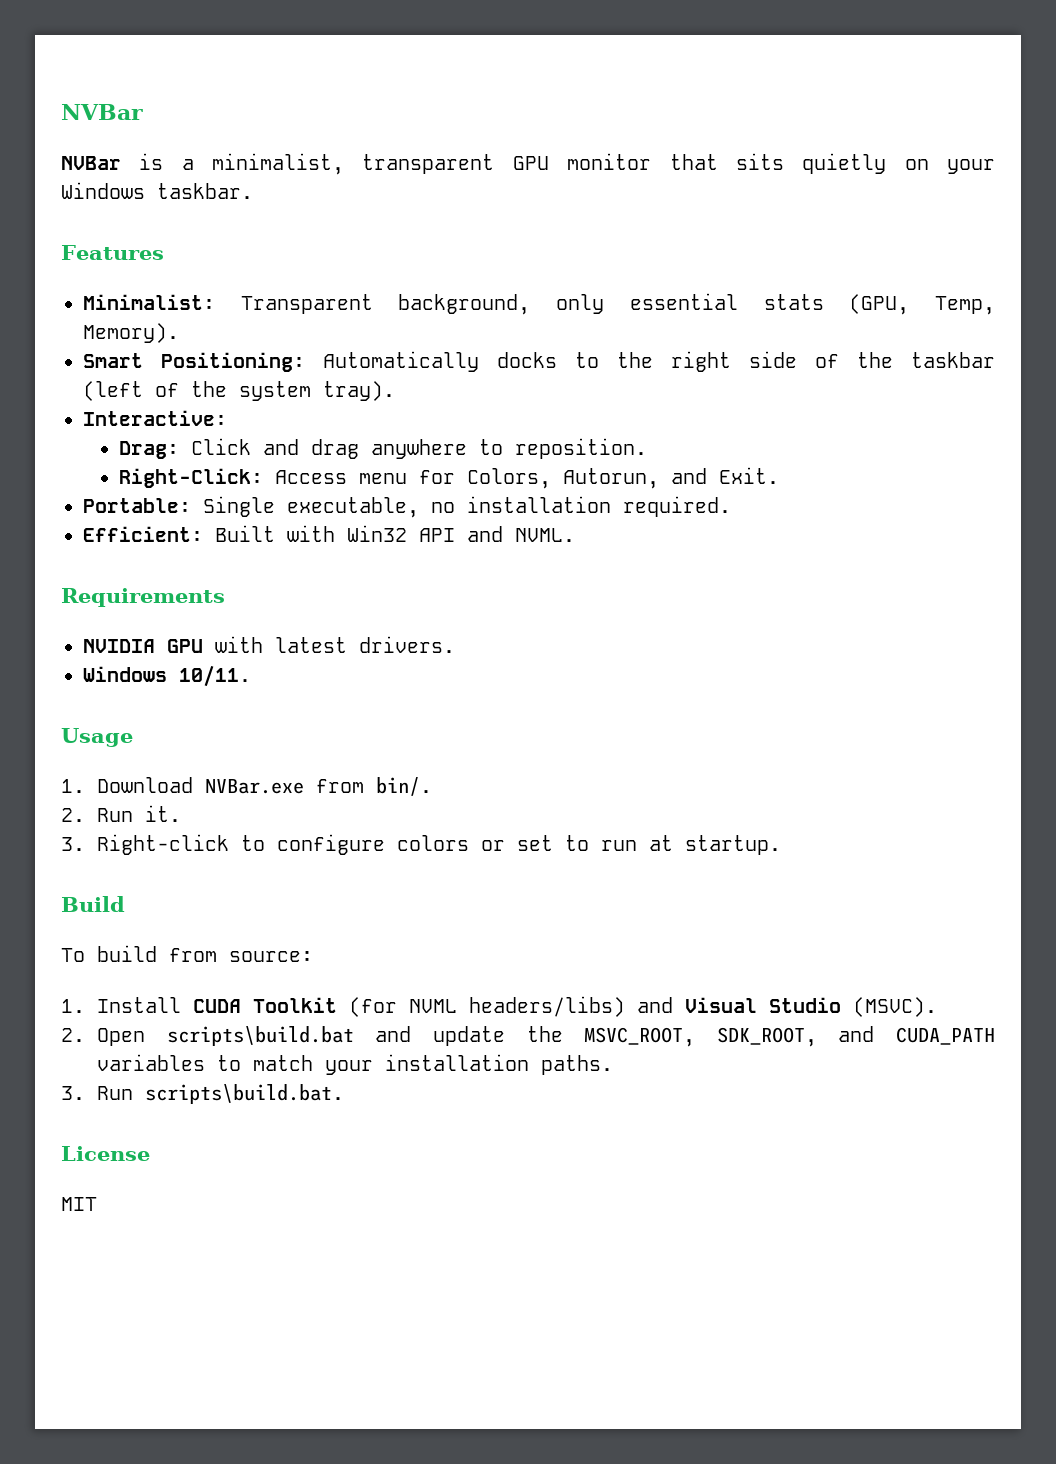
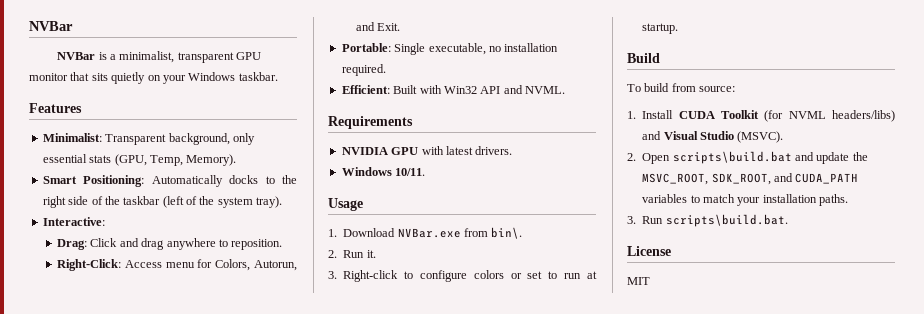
- 1. Download NVBar.exe from bin/.
+ 1. Download NVBar.exe from bin\.

